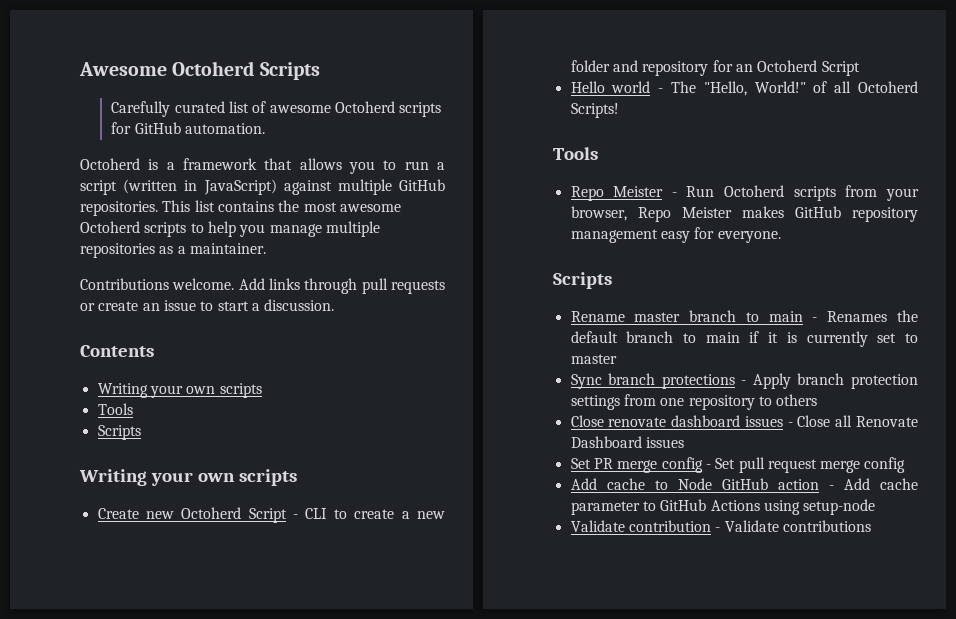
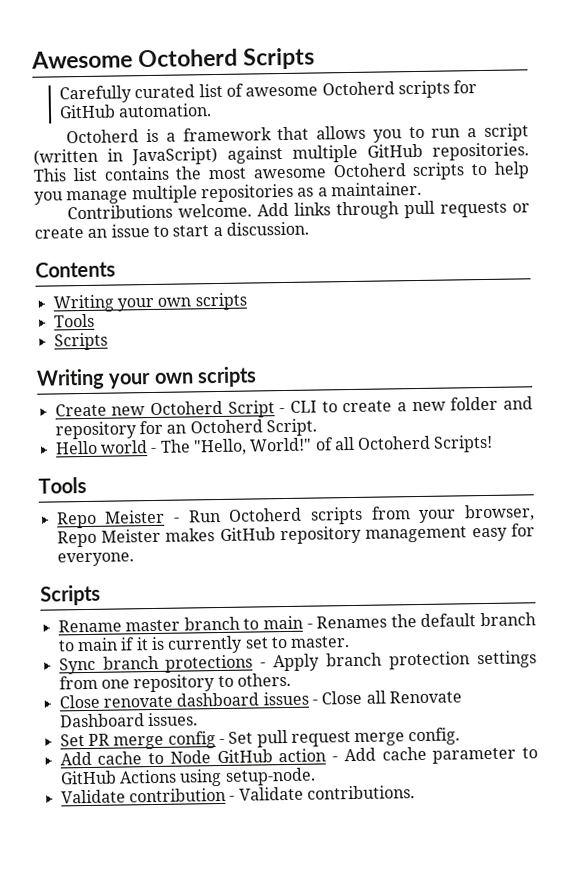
- Create new Octoherd Script - CLI to create a new folder and repository for an Octoherd Script
+ Create new Octoherd Script - CLI to create a new folder and repository for an Octoherd Script.
- Rename master branch to main - Renames the default branch to main if it is currently set to master
+ Rename master branch to main - Renames the default branch to main if it is currently set to master.
- Sync branch protections - Apply branch protection settings from one repository to others
+ Sync branch protections - Apply branch protection settings from one repository to others.
- Close renovate dashboard issues - Close all Renovate Dashboard issues
+ Close renovate dashboard issues - Close all Renovate Dashboard issues.
- Set PR merge config - Set pull request merge config
+ Set PR merge config - Set pull request merge config.
- Add cache to Node GitHub action - Add cache parameter to GitHub Actions using setup-node
+ Add cache to Node GitHub action - Add cache parameter to GitHub Actions using setup-node.
- Validate contribution - Validate contributions
+ Validate contribution - Validate contributions.

